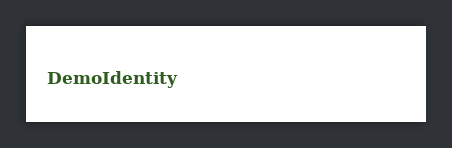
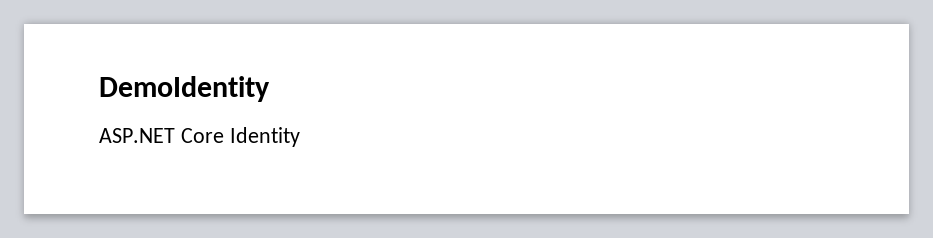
+ ASP.NET Core Identity

